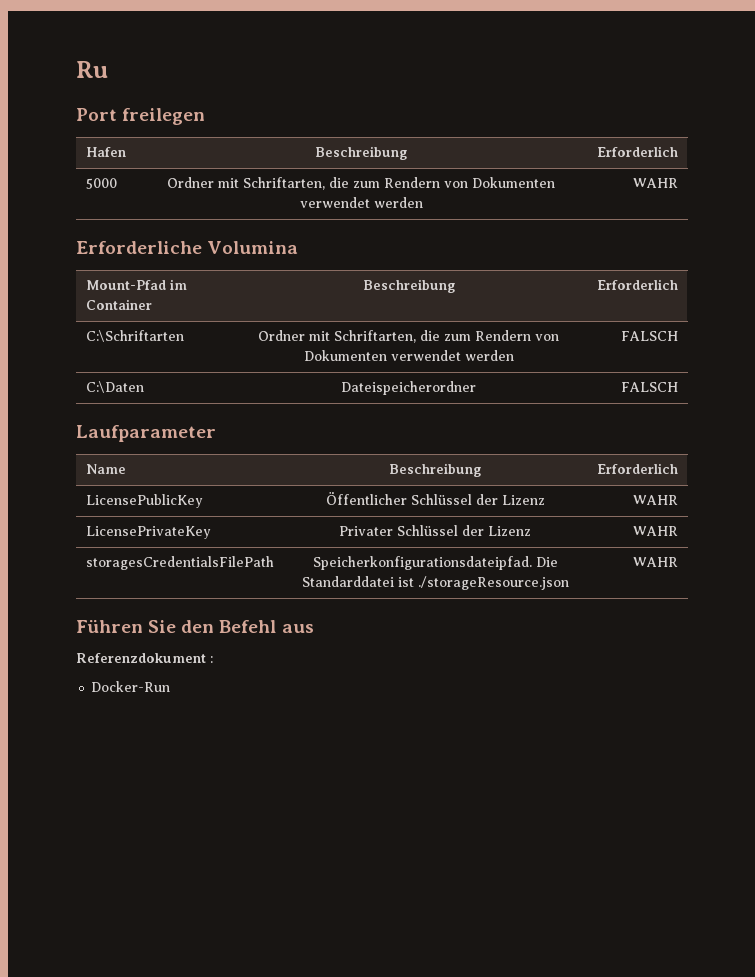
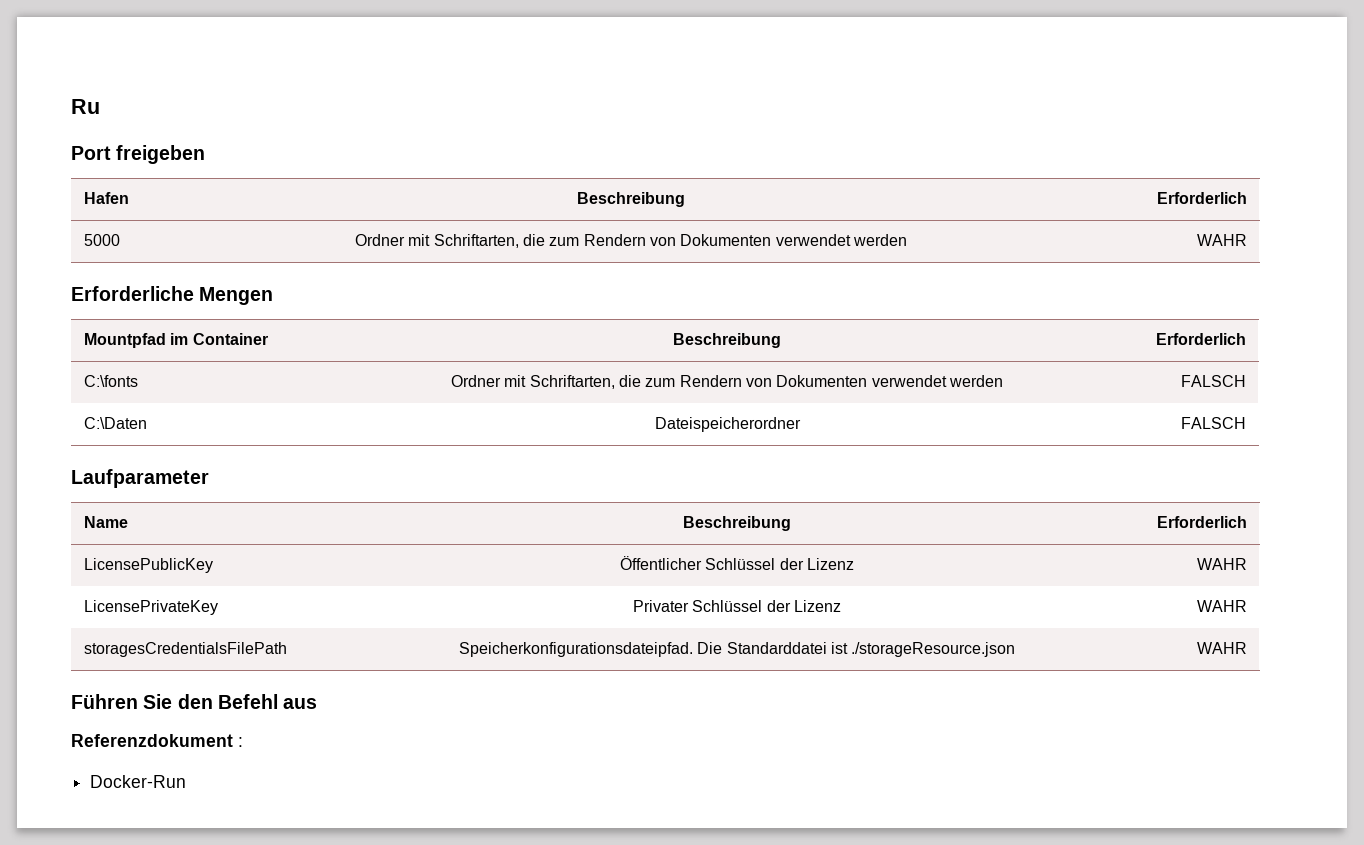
- Port freilegen
+ Port freigeben
- Erforderliche Volumina
- Mount-Pfad im Container | Beschreibung | Erforderlich
+ Erforderliche Mengen
+ Mountpfad im Container | Beschreibung | Erforderlich
- C:\Schriftarten | Ordner mit Schriftarten, die zum Rendern von Dokumenten verwendet werden | FALSCH
+ C:\fonts | Ordner mit Schriftarten, die zum Rendern von Dokumenten verwendet werden | FALSCH

